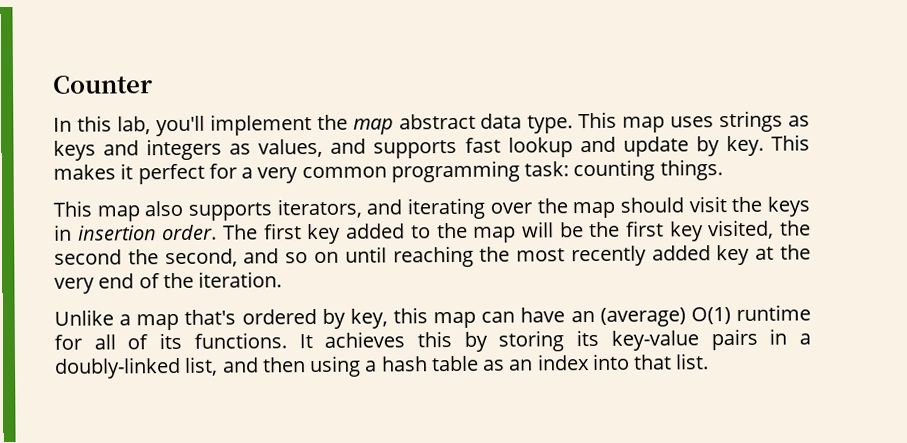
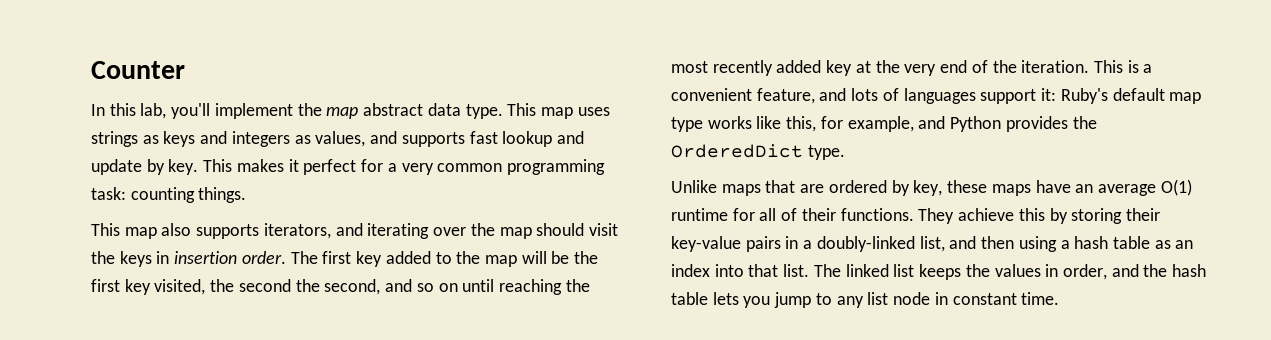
- The first key added to the map will be the first key visited, the second the second, and so on until reaching the most recently added key at the very end of the iteration.
- Unlike a map that's ordered by key, this map can have an (average) O(1) runtime for all of its functions. It achieves this by storing its key-value pairs in a doubly-linked list, and then using a hash table as an index into that list.
+ The first key added to the map will be the first key visited, the second the second, and so on until reaching the most recently added key at the very end of the iteration. This is a convenient feature, and lots of languages support it: Ruby's default map type works like this, for example, and Python provides the OrderedDict type.
+ Unlike maps that are ordered by key, these maps have an average O(1) runtime for all of their functions. They achieve this by storing their key-value pairs in a doubly-linked list, and then using a hash table as an index into that list.
+ The linked list keeps the values in order, and the hash table lets you jump to any list node in constant time.

